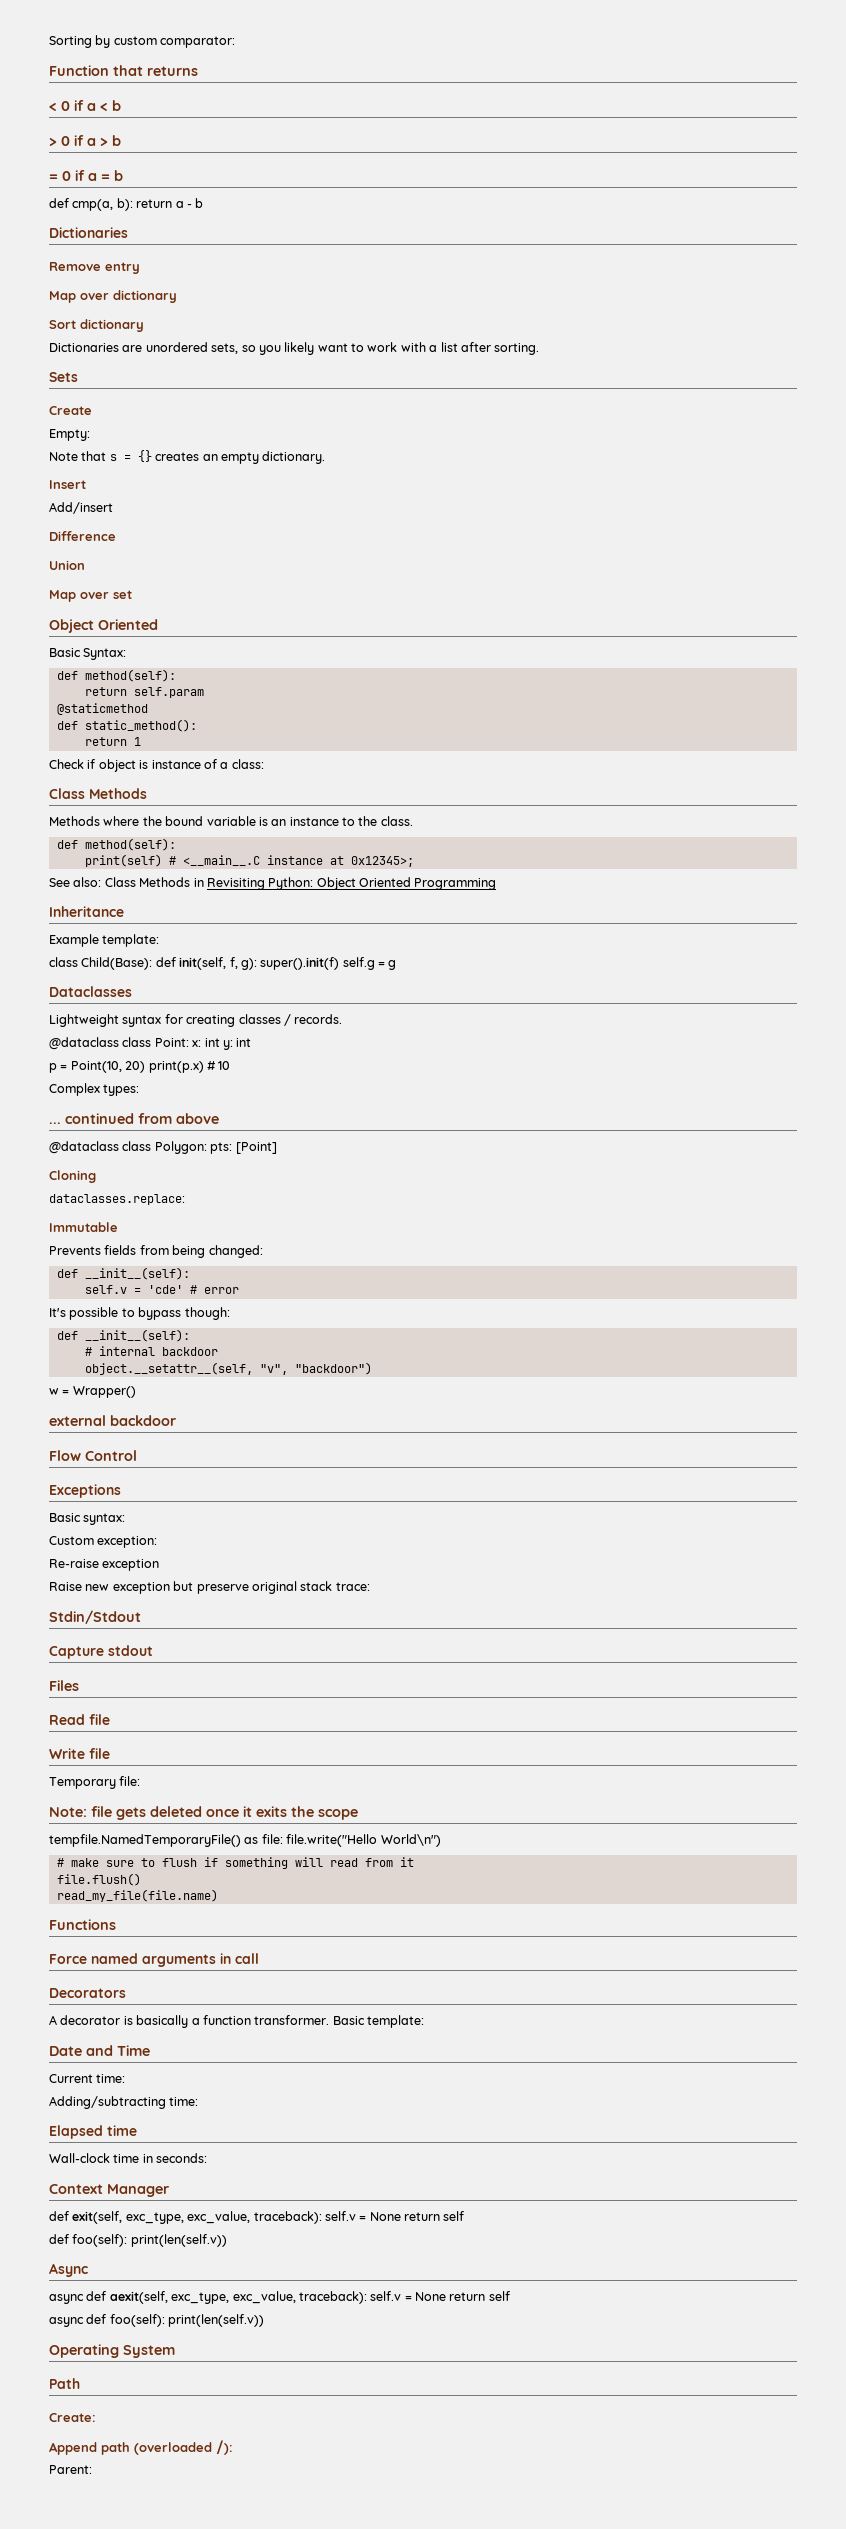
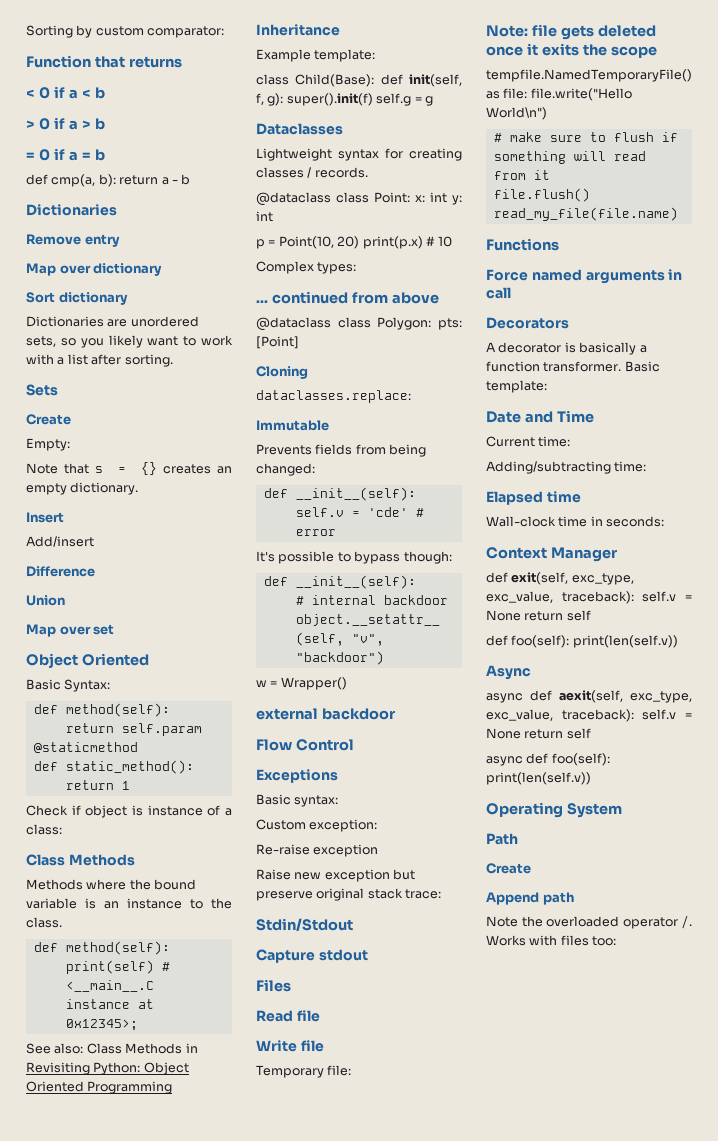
  Path
- Create:
+ Create
- Append path (overloaded /):
- Parent:
+ Append path
+ Note the overloaded operator /. Works with files too:

